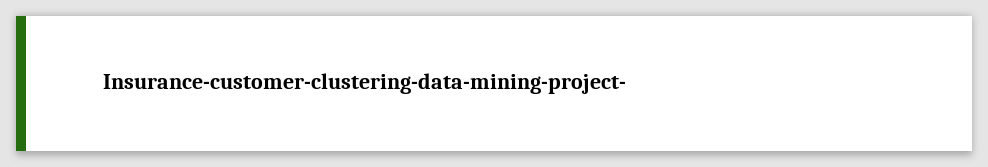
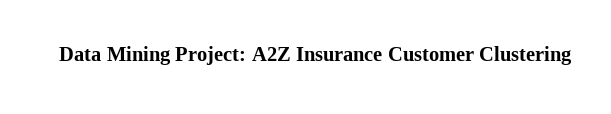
- Insurance-customer-clustering-data-mining-project-
+ Data Mining Project: A2Z Insurance Customer Clustering

